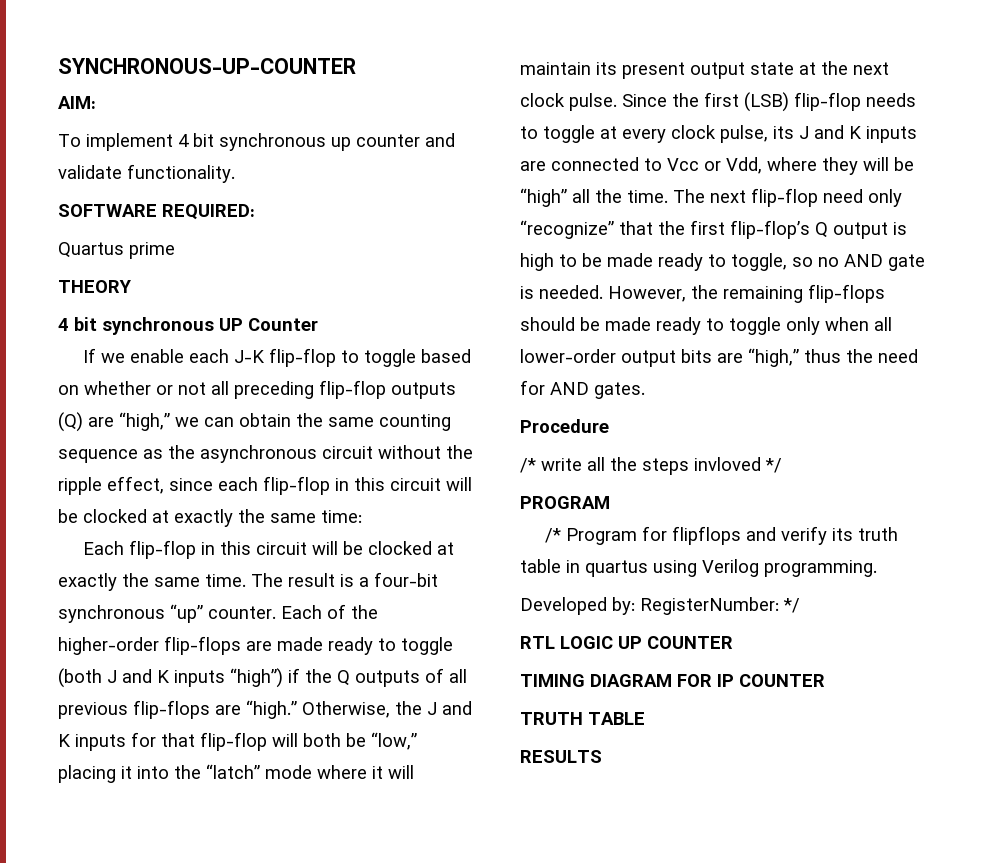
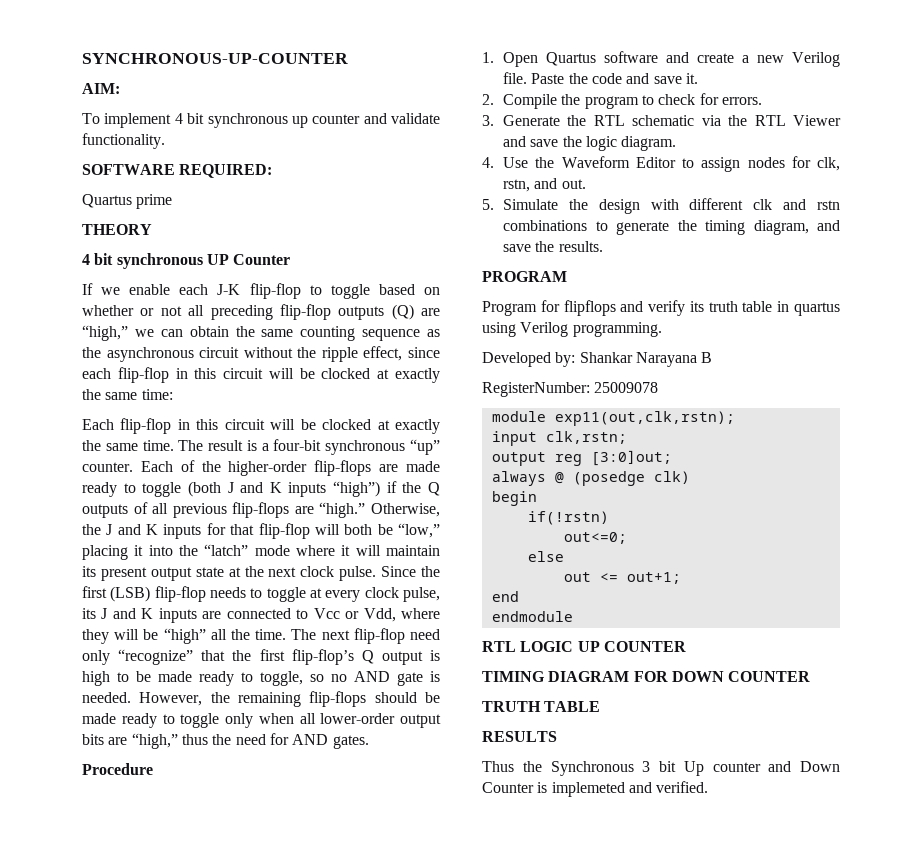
- /* write all the steps invloved */
+ 1. Open Quartus software and create a new Verilog file. Paste the code and save it.
+ 2. Compile the program to check for errors.
+ 3. Generate the RTL schematic via the RTL Viewer and save the logic diagram.
+ 4. Use the Waveform Editor to assign nodes for clk, rstn, and out.
+ 5. Simulate the design with different clk and rstn combinations to generate the timing diagram, and save the results.
- /* Program for flipflops and verify its truth table in quartus using Verilog programming.
+ Program for flipflops and verify its truth table in quartus using Verilog programming.
- Developed by: RegisterNumber: */
+ Developed by: Shankar Narayana B
+ RegisterNumber: 25009078
+ module exp11(out,clk,rstn);
+ input clk,rstn;
+ output reg [3:0]out;
+ always @ (posedge clk)
+ begin
+ if(!rstn)
+ out<=0;
+ else
+ out <= out+1;
+ end
+ endmodule
- TIMING DIAGRAM FOR IP COUNTER
+ TIMING DIAGRAM FOR DOWN COUNTER
+ Thus the Synchronous 3 bit Up counter and Down Counter is implemeted and verified.

